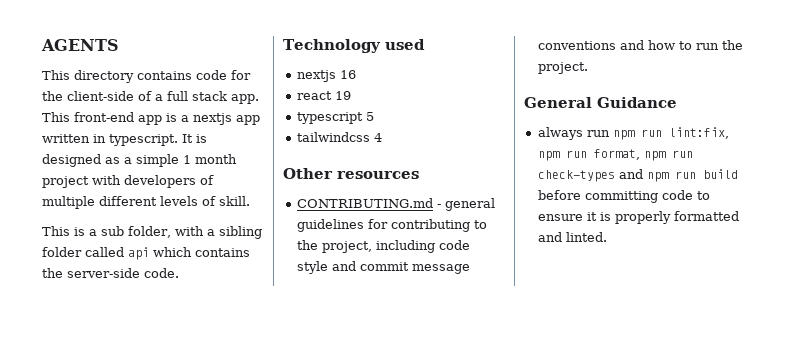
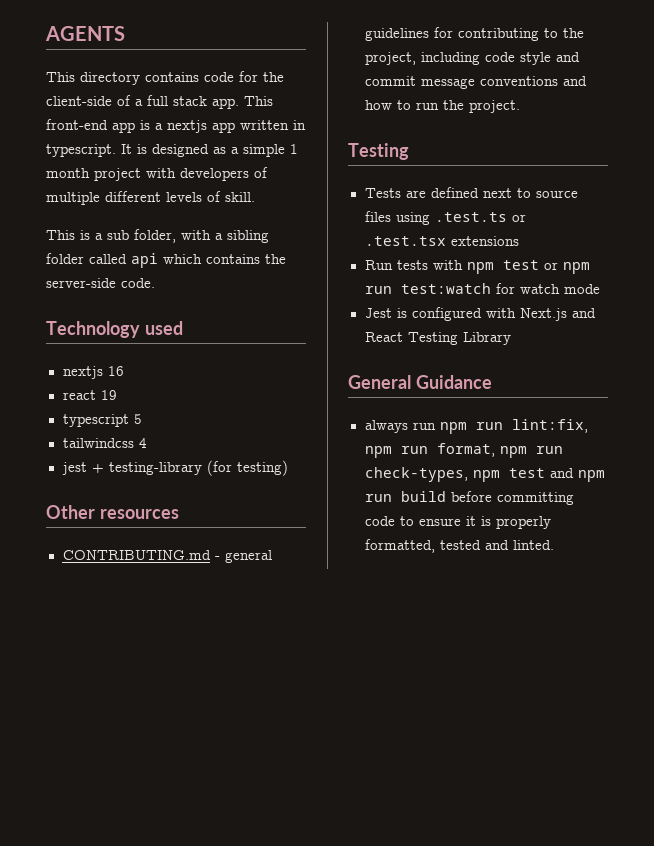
+ jest + testing-library (for testing)
  CONTRIBUTING.md - general guidelines for contributing to the project, including code style and commit message conventions and how to run the project.
+ Testing
+ Tests are defined next to source files using .test.ts or .test.tsx extensions
+ Run tests with npm test or npm run test:watch for watch mode
+ Jest is configured with Next.js and React Testing Library
- always run npm run lint:fix, npm run format, npm run check-types and npm run build before committing code to ensure it is properly formatted and linted.
+ always run npm run lint:fix, npm run format, npm run check-types, npm test and npm run build before committing code to ensure it is properly formatted, tested and linted.

